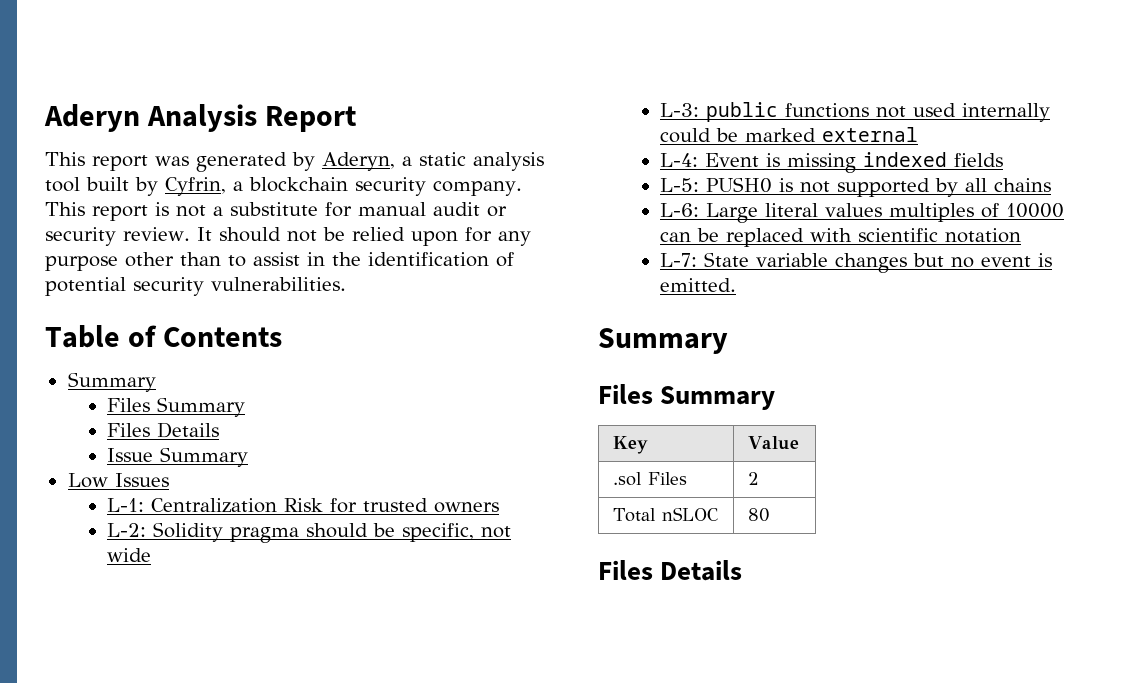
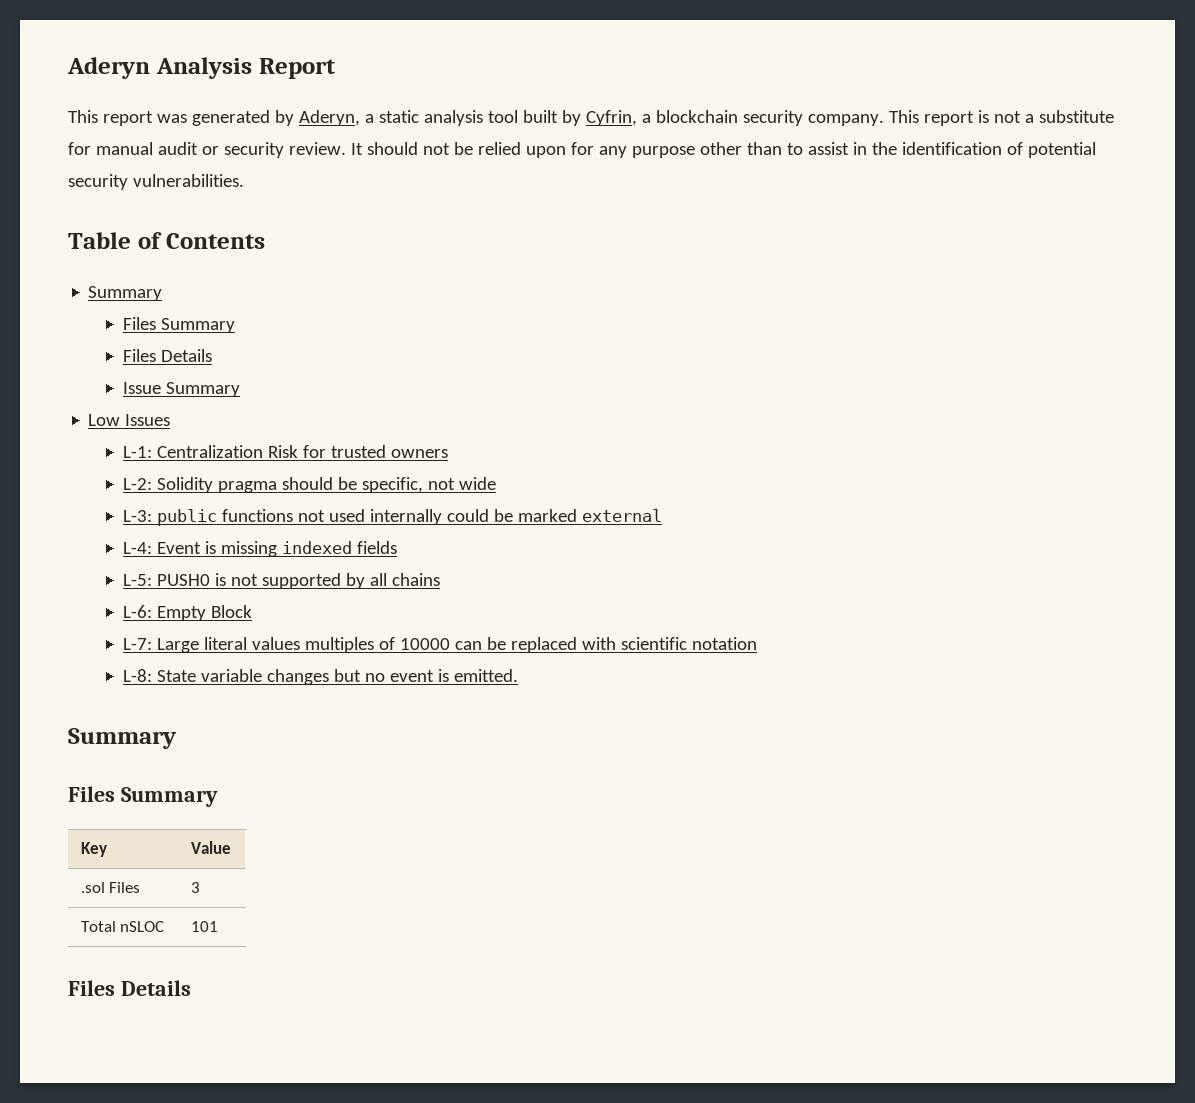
- L-6: Large literal values multiples of 10000 can be replaced with scientific notation
+ L-6: Empty Block
+ L-7: Large literal values multiples of 10000 can be replaced with scientific notation
- L-7: State variable changes but no event is emitted.
+ L-8: State variable changes but no event is emitted.
- .sol Files | 2
+ .sol Files | 3
- Total nSLOC | 80
+ Total nSLOC | 101

